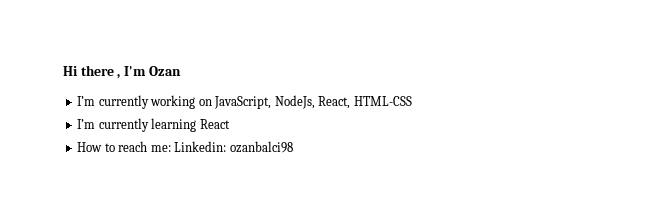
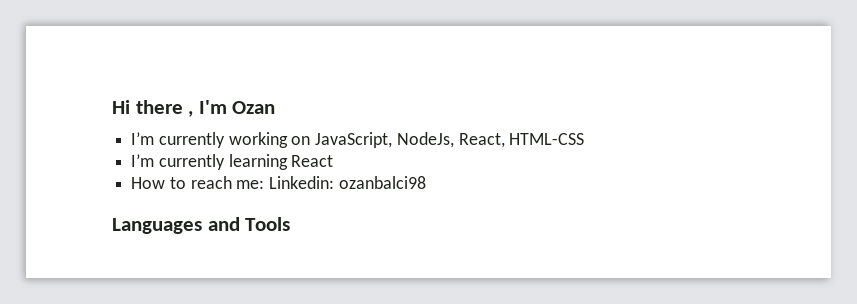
+ Languages and Tools

